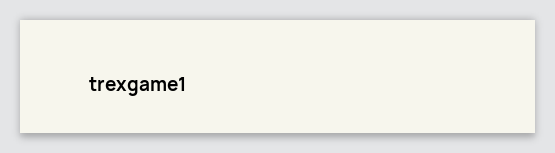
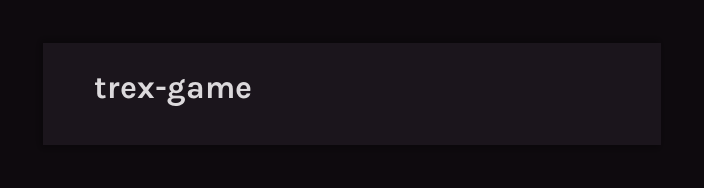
- trexgame1
+ trex-game

